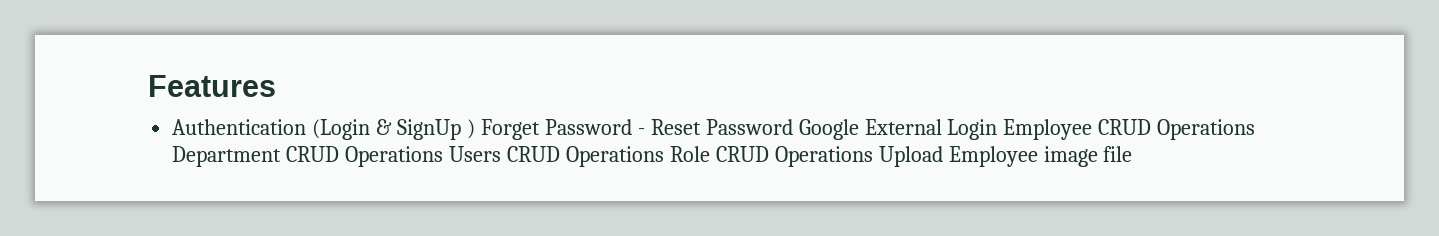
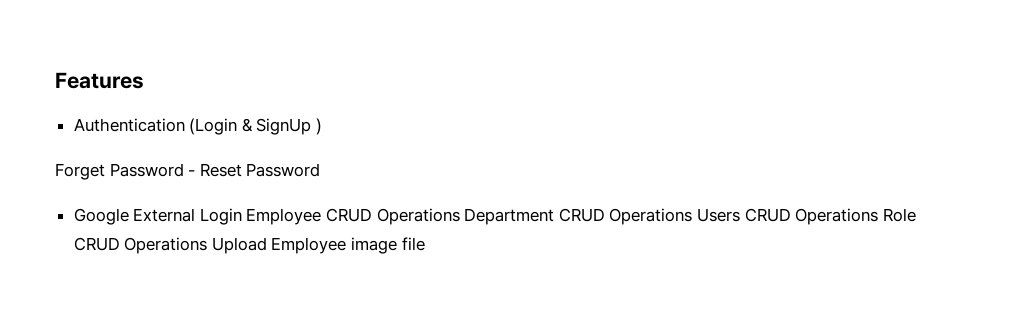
- Authentication (Login & SignUp ) Forget Password - Reset Password Google External Login Employee CRUD Operations Department CRUD Operations Users CRUD Operations Role CRUD Operations Upload Employee image file
+ Authentication (Login & SignUp )
+ Forget Password - Reset Password
+ Google External Login Employee CRUD Operations Department CRUD Operations Users CRUD Operations Role CRUD Operations Upload Employee image file

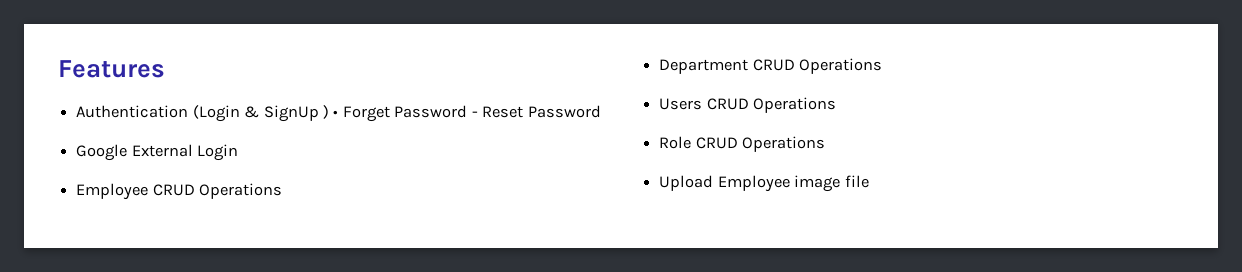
- Authentication (Login & SignUp )
- Forget Password - Reset Password
+ Authentication (Login & SignUp ) • Forget Password - Reset Password
- Google External Login Employee CRUD Operations Department CRUD Operations Users CRUD Operations Role CRUD Operations Upload Employee image file
+ Google External Login
+ Employee CRUD Operations
+ Department CRUD Operations
+ Users CRUD Operations
+ Role CRUD Operations
+ Upload Employee image file

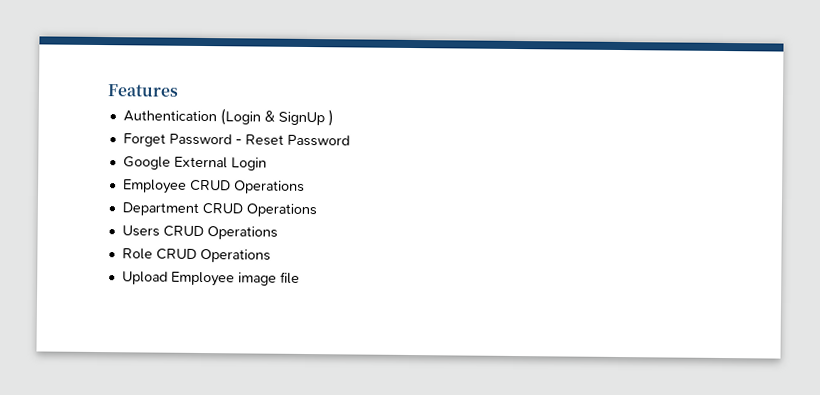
- Authentication (Login & SignUp ) • Forget Password - Reset Password
+ Authentication (Login & SignUp )
+ Forget Password - Reset Password

